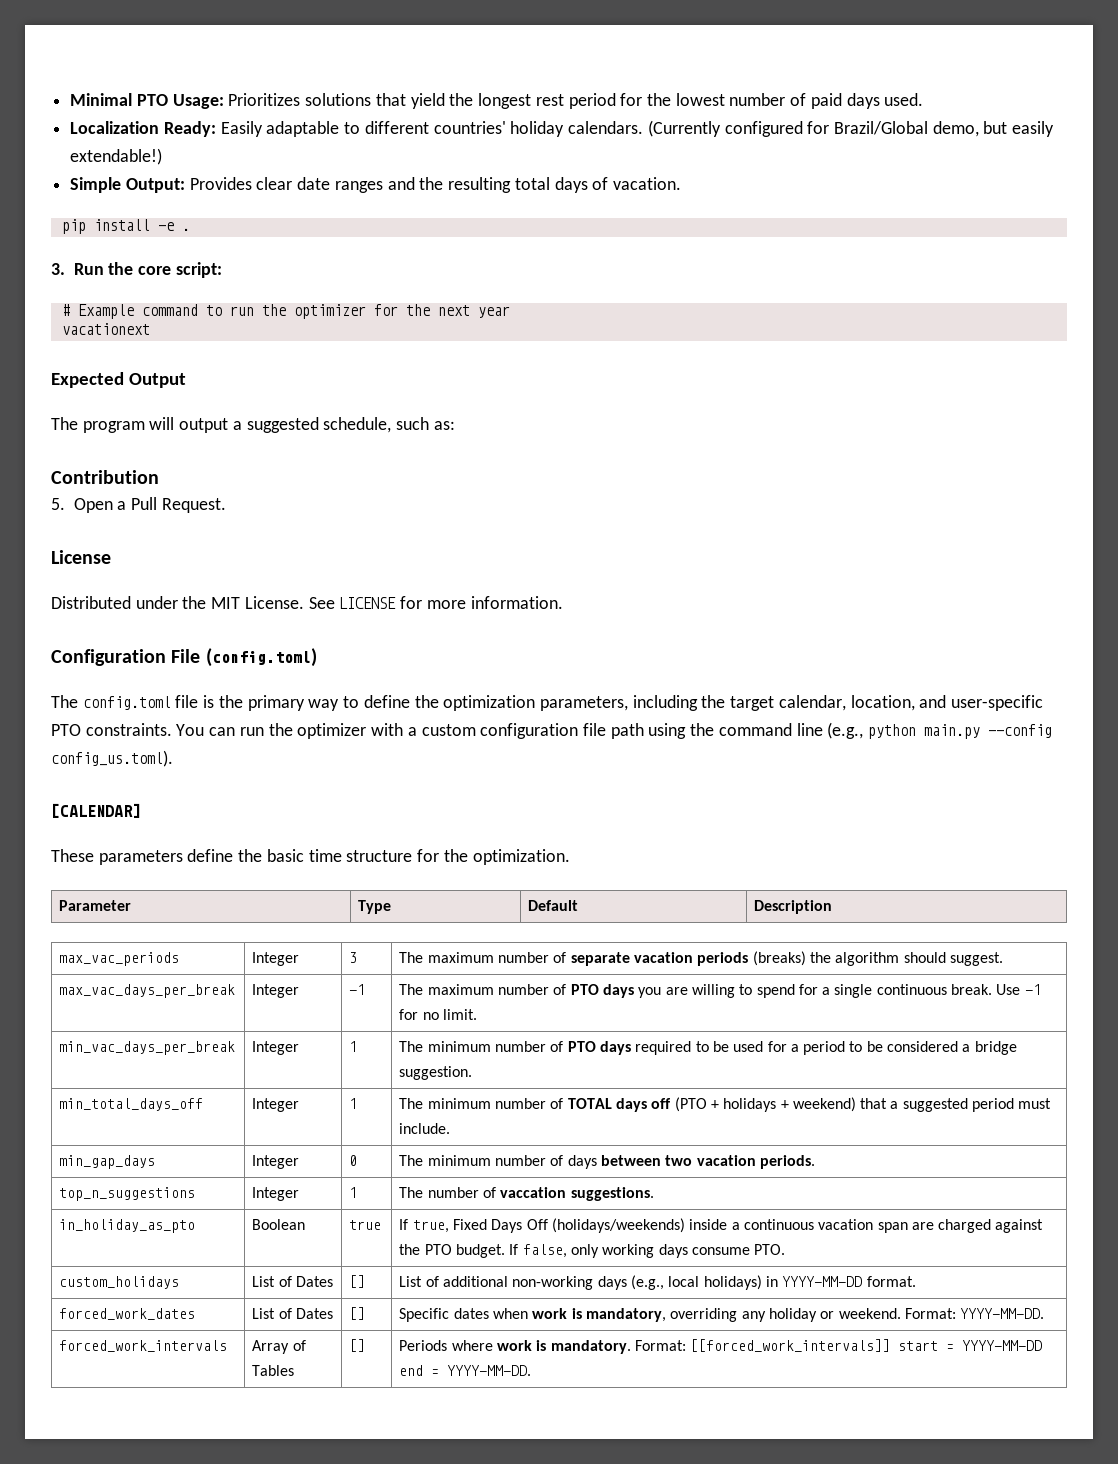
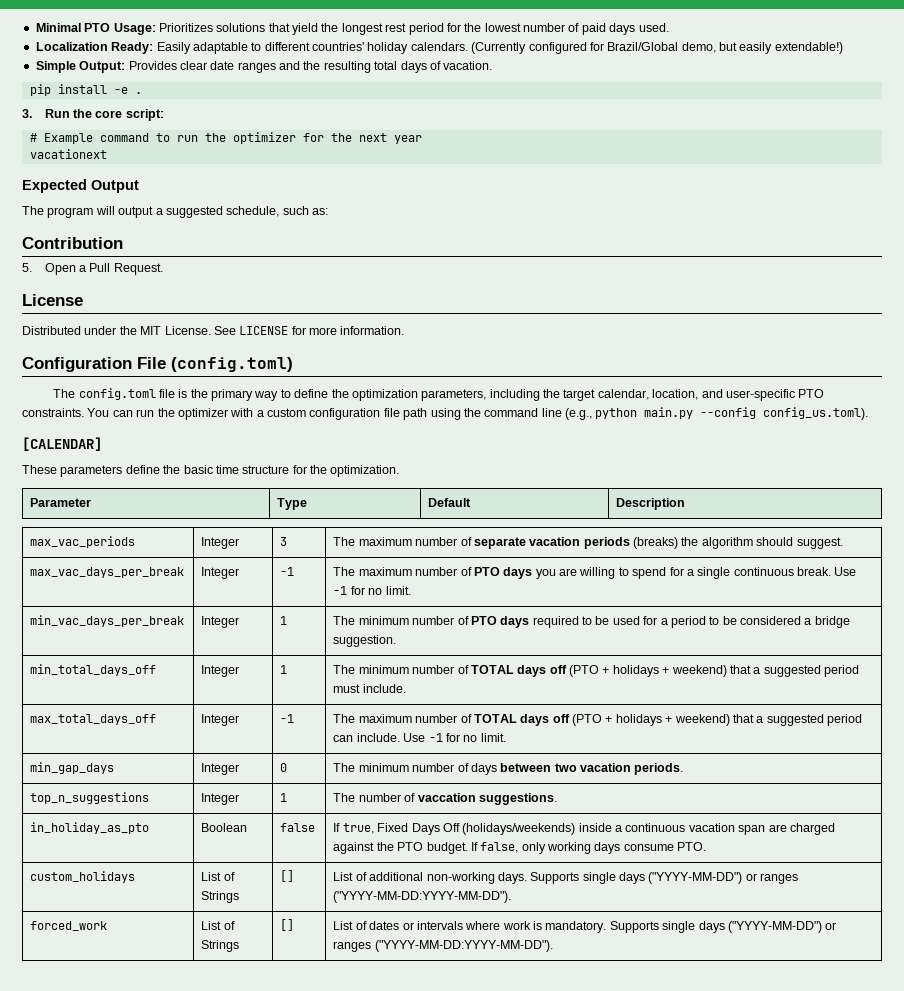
+ max_total_days_off | Integer | -1 | The maximum number of TOTAL days off (PTO + holidays + weekend) that a suggested period can include. Use -1 for no limit.
- in_holiday_as_pto | Boolean | true | If true, Fixed Days Off (holidays/weekends) inside a continuous vacation span are charged against the PTO budget. If false, only working days consume PTO.
+ in_holiday_as_pto | Boolean | false | If true, Fixed Days Off (holidays/weekends) inside a continuous vacation span are charged against the PTO budget. If false, only working days consume PTO.
- custom_holidays | List of Dates | [] | List of additional non-working days (e.g., local holidays) in YYYY-MM-DD format.
- forced_work_dates | List of Dates | [] | Specific dates when work is mandatory, overriding any holiday or weekend. Format: YYYY-MM-DD.
- forced_work_intervals | Array of Tables | [] | Periods where work is mandatory. Format: [[forced_work_intervals]] start = YYYY-MM-DD end = YYYY-MM-DD.
+ custom_holidays | List of Strings | [] | List of additional non-working days. Supports single days ("YYYY-MM-DD") or ranges ("YYYY-MM-DD:YYYY-MM-DD").
+ forced_work | List of Strings | [] | List of dates or intervals where work is mandatory. Supports single days ("YYYY-MM-DD") or ranges ("YYYY-MM-DD:YYYY-MM-DD").

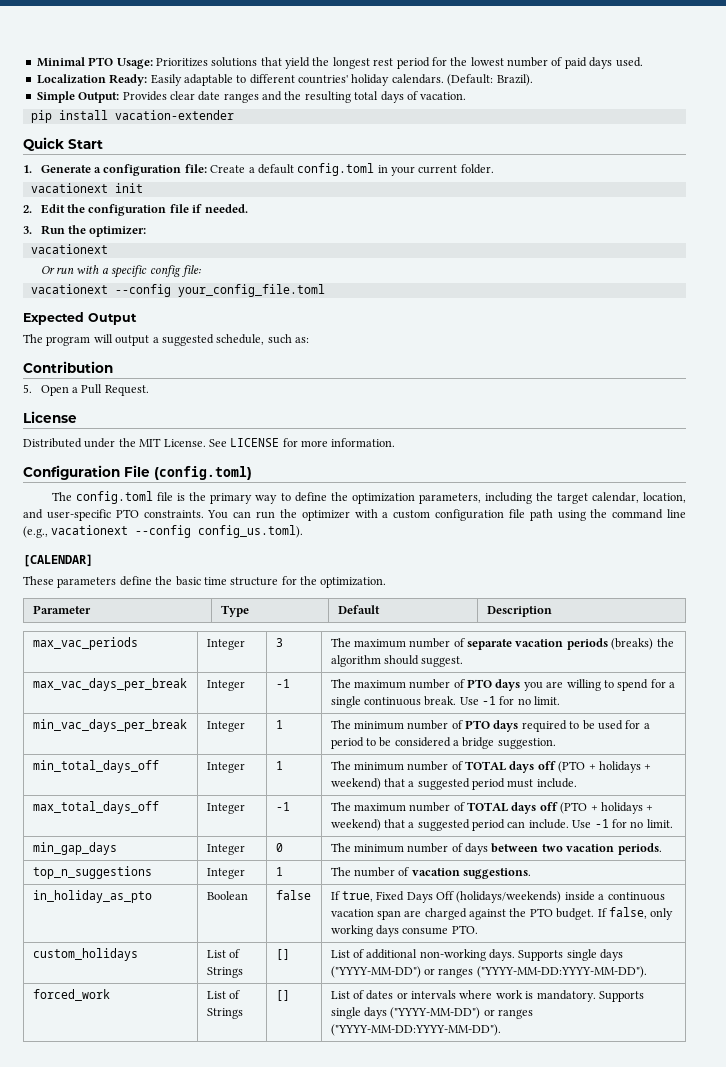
- (Currently configured for Brazil/Global demo, but easily extendable!)
+ (Default: Brazil).
- pip install -e .
- 3. Run the core script:
- # Example command to run the optimizer for the next year
+ pip install vacation-extender
+ Quick Start
+ 1. Generate a configuration file: Create a default config.toml in your current folder.
+ vacationext init
+ 2. Edit the configuration file if needed.
+ 3. Run the optimizer:
  vacationext
+ Or run with a specific config file:
+ vacationext --config your_config_file.toml
- You can run the optimizer with a custom configuration file path using the command line (e.g., python main.py --config config_us.toml).
+ You can run the optimizer with a custom configuration file path using the command line (e.g., vacationext --config config_us.toml).
- top_n_suggestions | Integer | 1 | The number of vaccation suggestions.
+ top_n_suggestions | Integer | 1 | The number of vacation suggestions.

